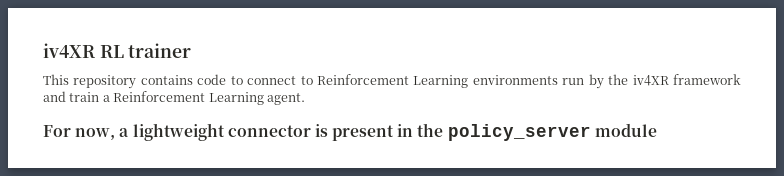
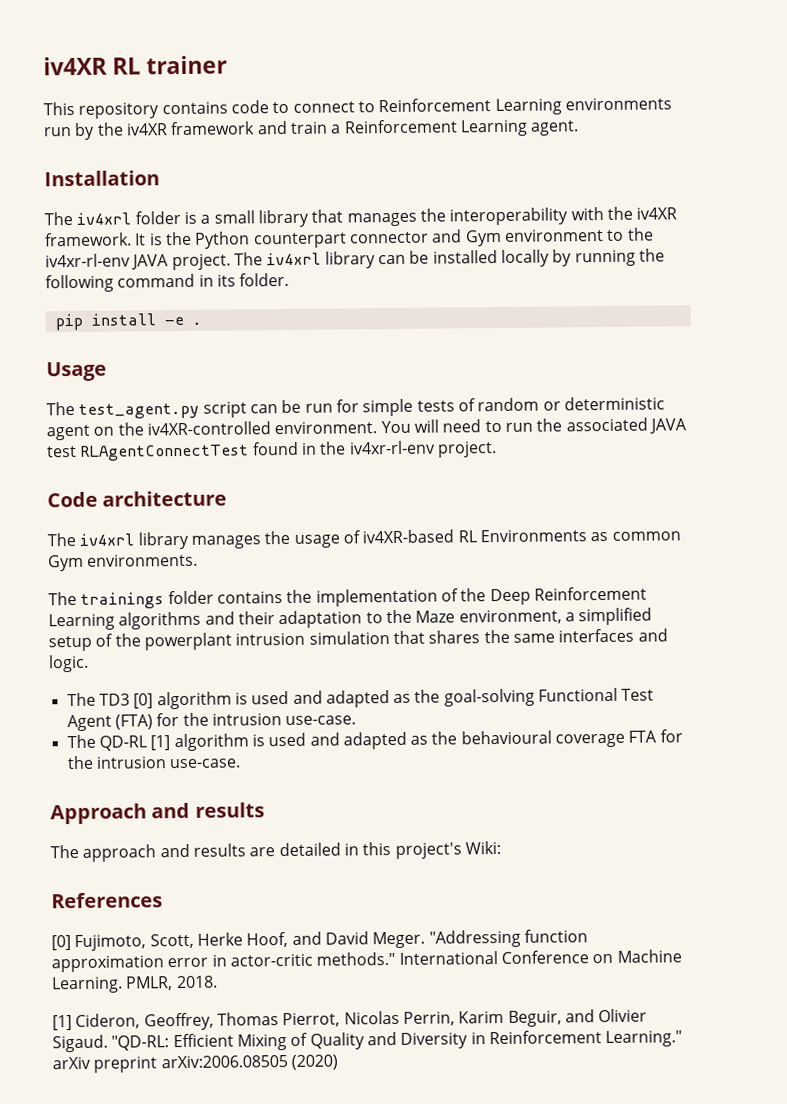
- For now, a lightweight connector is present in the policy_server module
+ Installation
+ The iv4xrl folder is a small library that manages the interoperability with the iv4XR framework. It is the Python counterpart connector and Gym environment to the iv4xr-rl-env JAVA project. The iv4xrl library can be installed locally by running the following command in its folder.
+ pip install -e .
+ Usage
+ The test_agent.py script can be run for simple tests of random or deterministic agent on the iv4XR-controlled environment. You will need to run the associated JAVA test RLAgentConnectTest found in the iv4xr-rl-env project.
+ Code architecture
+ The iv4xrl library manages the usage of iv4XR-based RL Environments as common Gym environments.
+ The trainings folder contains the implementation of the Deep Reinforcement Learning algorithms and their adaptation to the Maze environment, a simplified setup of the powerplant intrusion simulation that shares the same interfaces and logic.
+ The TD3 [0] algorithm is used and adapted as the goal-solving Functional Test Agent (FTA) for the intrusion use-case.
+ The QD-RL [1] algorithm is used and adapted as the behavioural coverage FTA for the intrusion use-case.
+ Approach and results
+ The approach and results are detailed in this project's Wiki:
+ References
+ [0] Fujimoto, Scott, Herke Hoof, and David Meger. "Addressing function approximation error in actor-critic methods." International Conference on Machine Learning. PMLR, 2018.
+ [1] Cideron, Geoffrey, Thomas Pierrot, Nicolas Perrin, Karim Beguir, and Olivier Sigaud. "QD-RL: Efficient Mixing of Quality and Diversity in Reinforcement Learning." arXiv preprint arXiv:2006.08505 (2020)

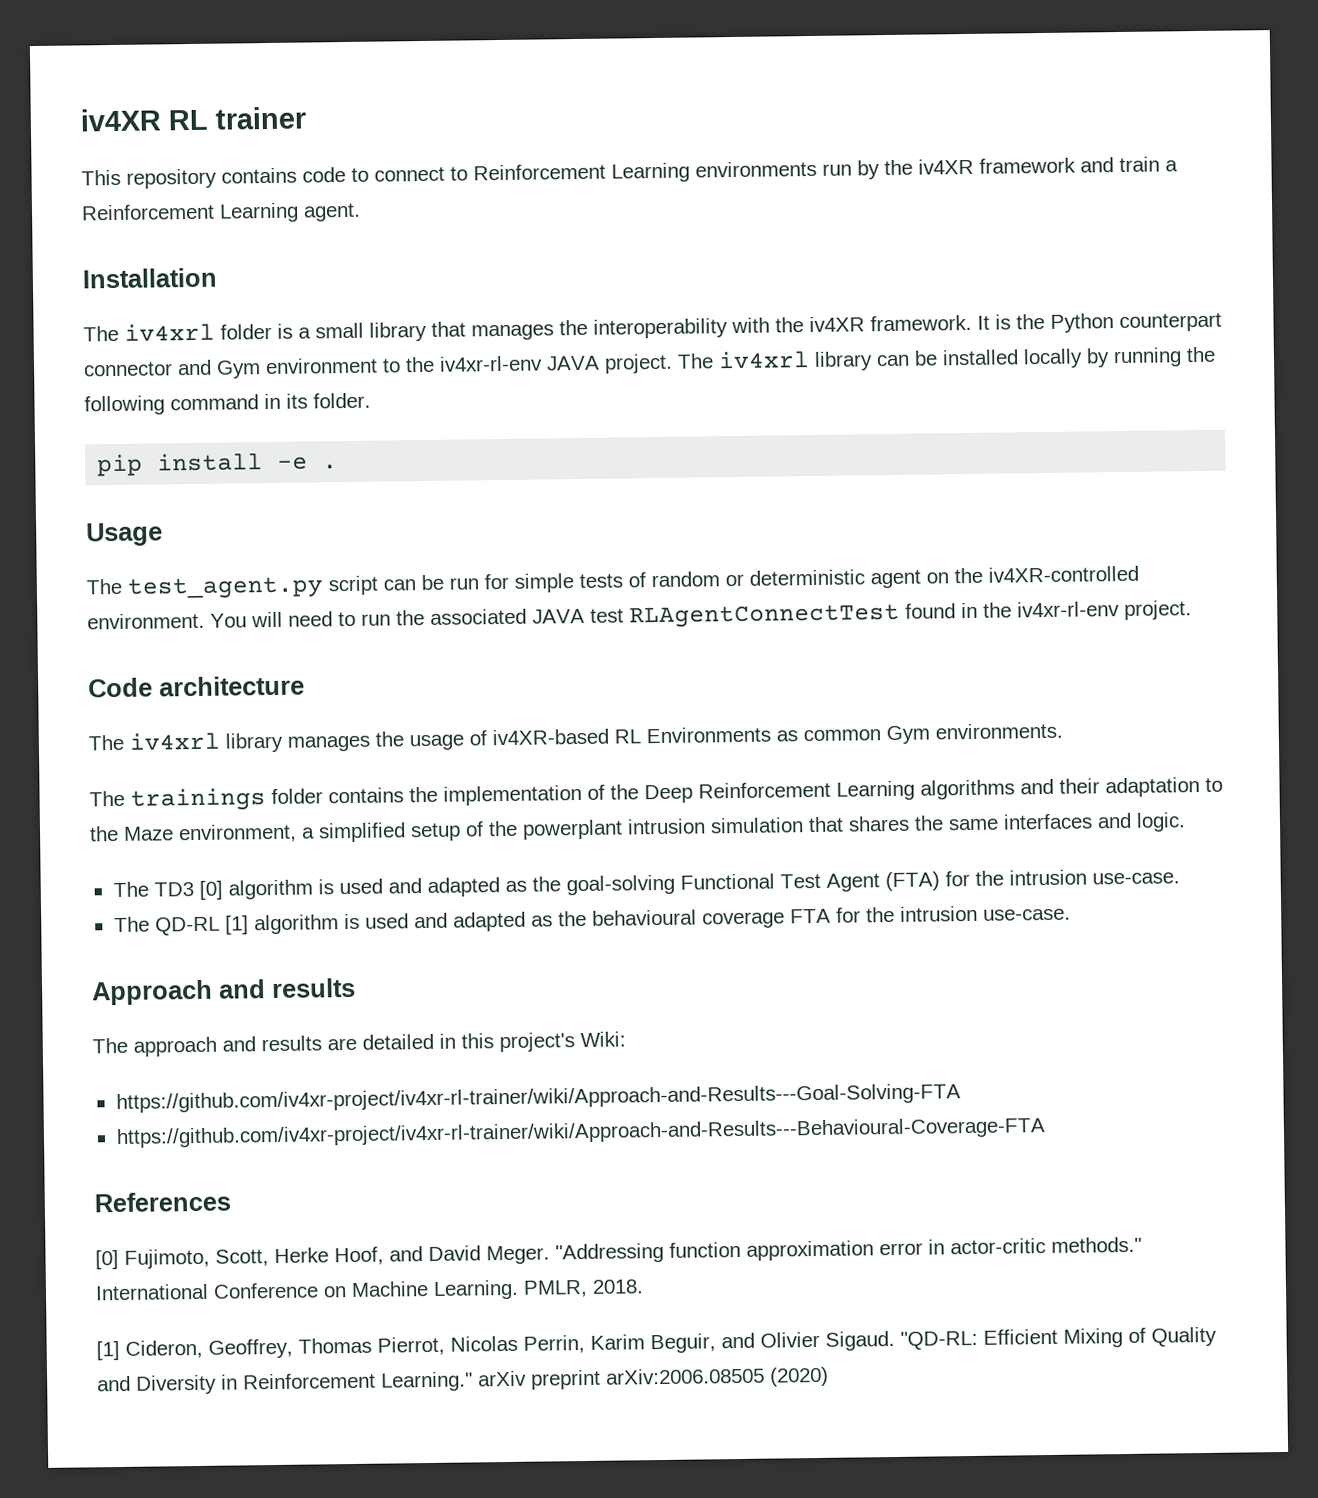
+ https://github.com/iv4xr-project/iv4xr-rl-trainer/wiki/Approach-and-Results---Goal-Solving-FTA
+ https://github.com/iv4xr-project/iv4xr-rl-trainer/wiki/Approach-and-Results---Behavioural-Coverage-FTA

